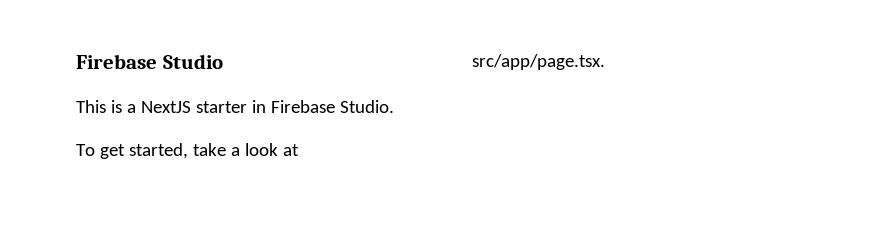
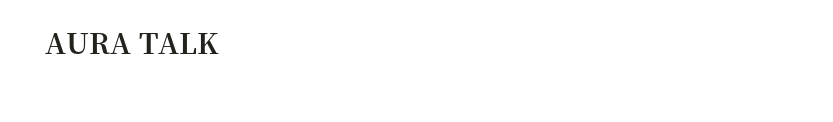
- Firebase Studio
- This is a NextJS starter in Firebase Studio.
- To get started, take a look at src/app/page.tsx.
+ AURA TALK

